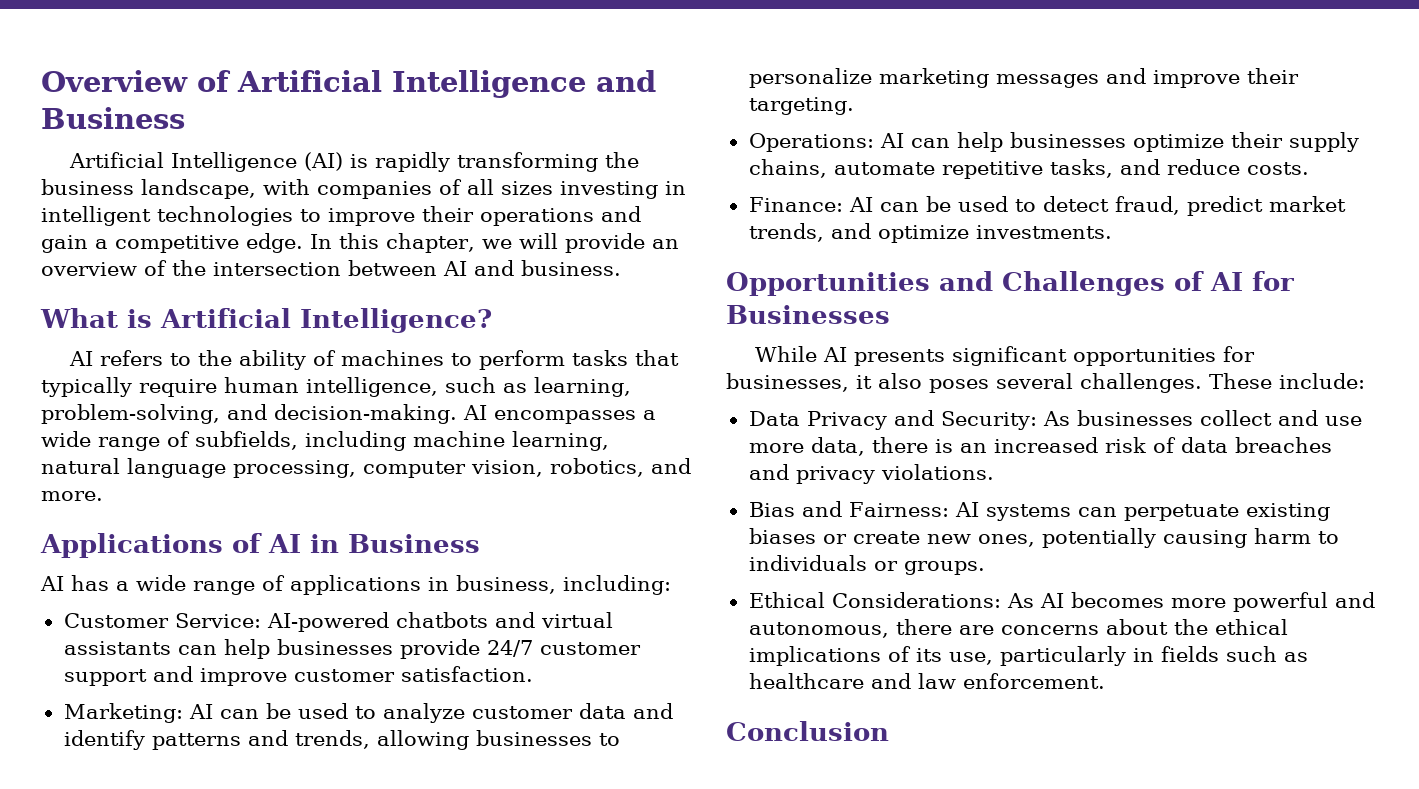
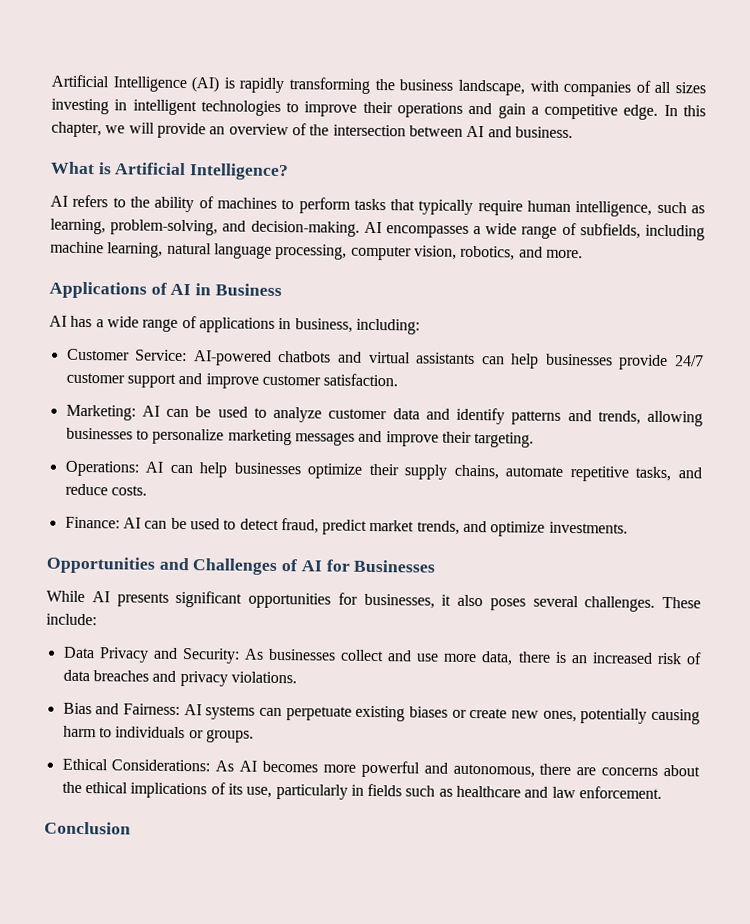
- Overview of Artificial Intelligence and Business

